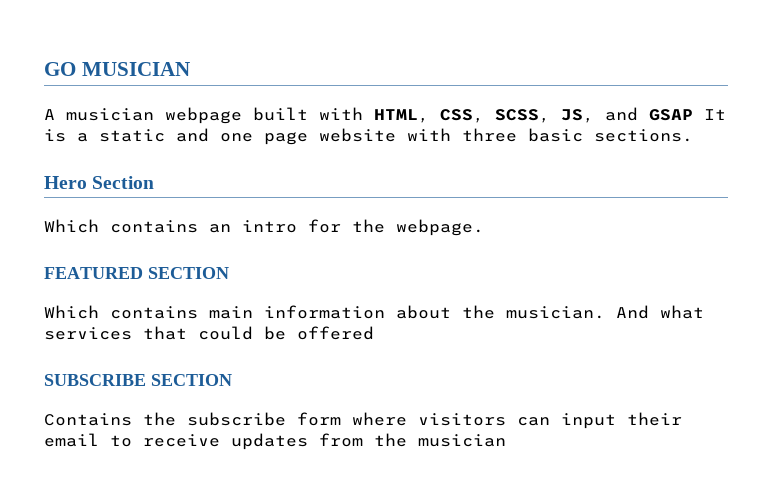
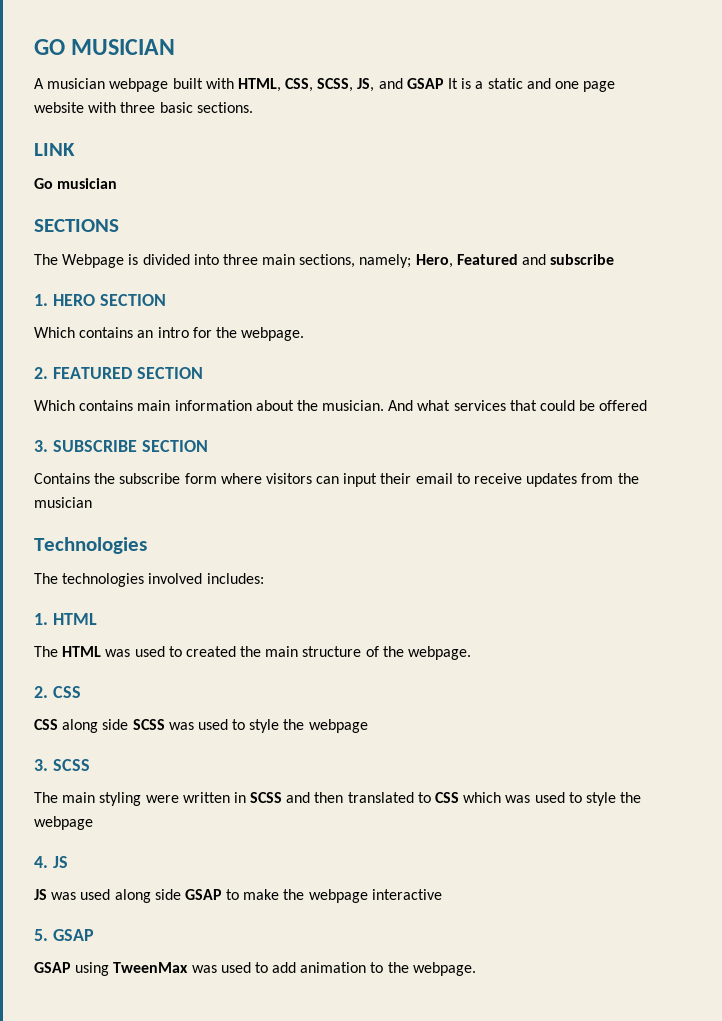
- Hero Section
+ LINK
+ Go musician
+ SECTIONS
+ The Webpage is divided into three main sections, namely; Hero, Featured and subscribe
+ 1. HERO SECTION
- FEATURED SECTION
+ 2. FEATURED SECTION
- SUBSCRIBE SECTION
+ 3. SUBSCRIBE SECTION
+ Technologies
+ The technologies involved includes:
+ 1. HTML
+ The HTML was used to created the main structure of the webpage.
+ 2. CSS
+ CSS along side SCSS was used to style the webpage
+ 3. SCSS
+ The main styling were written in SCSS and then translated to CSS which was used to style the webpage
+ 4. JS
+ JS was used along side GSAP to make the webpage interactive
+ 5. GSAP
+ GSAP using TweenMax was used to add animation to the webpage.

